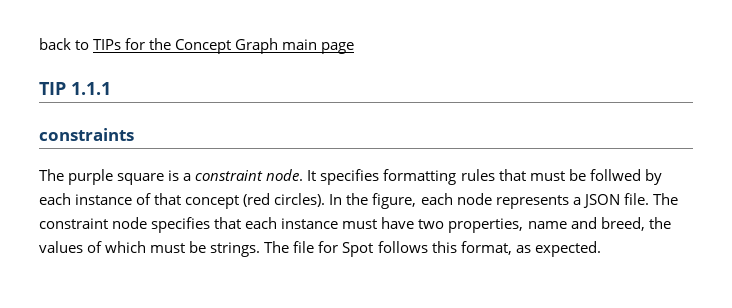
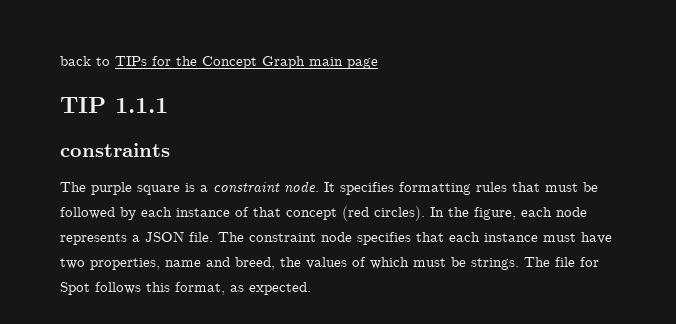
- It specifies formatting rules that must be follwed by each instance of that concept (red circles).
+ It specifies formatting rules that must be followed by each instance of that concept (red circles).

